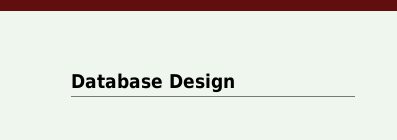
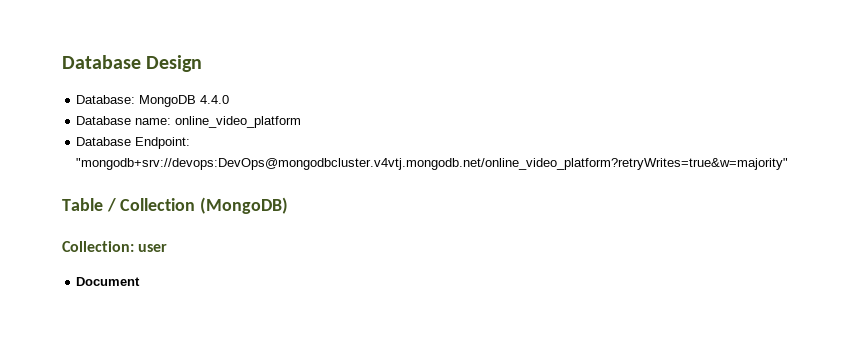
+ Database: MongoDB 4.4.0
+ Database name: online_video_platform
+ Database Endpoint: "mongodb+srv://devops:DevOps@mongodbcluster.v4vtj.mongodb.net/online_video_platform?retryWrites=true&w=majority"
+ Table / Collection (MongoDB)
+ Collection: user
+ Document

